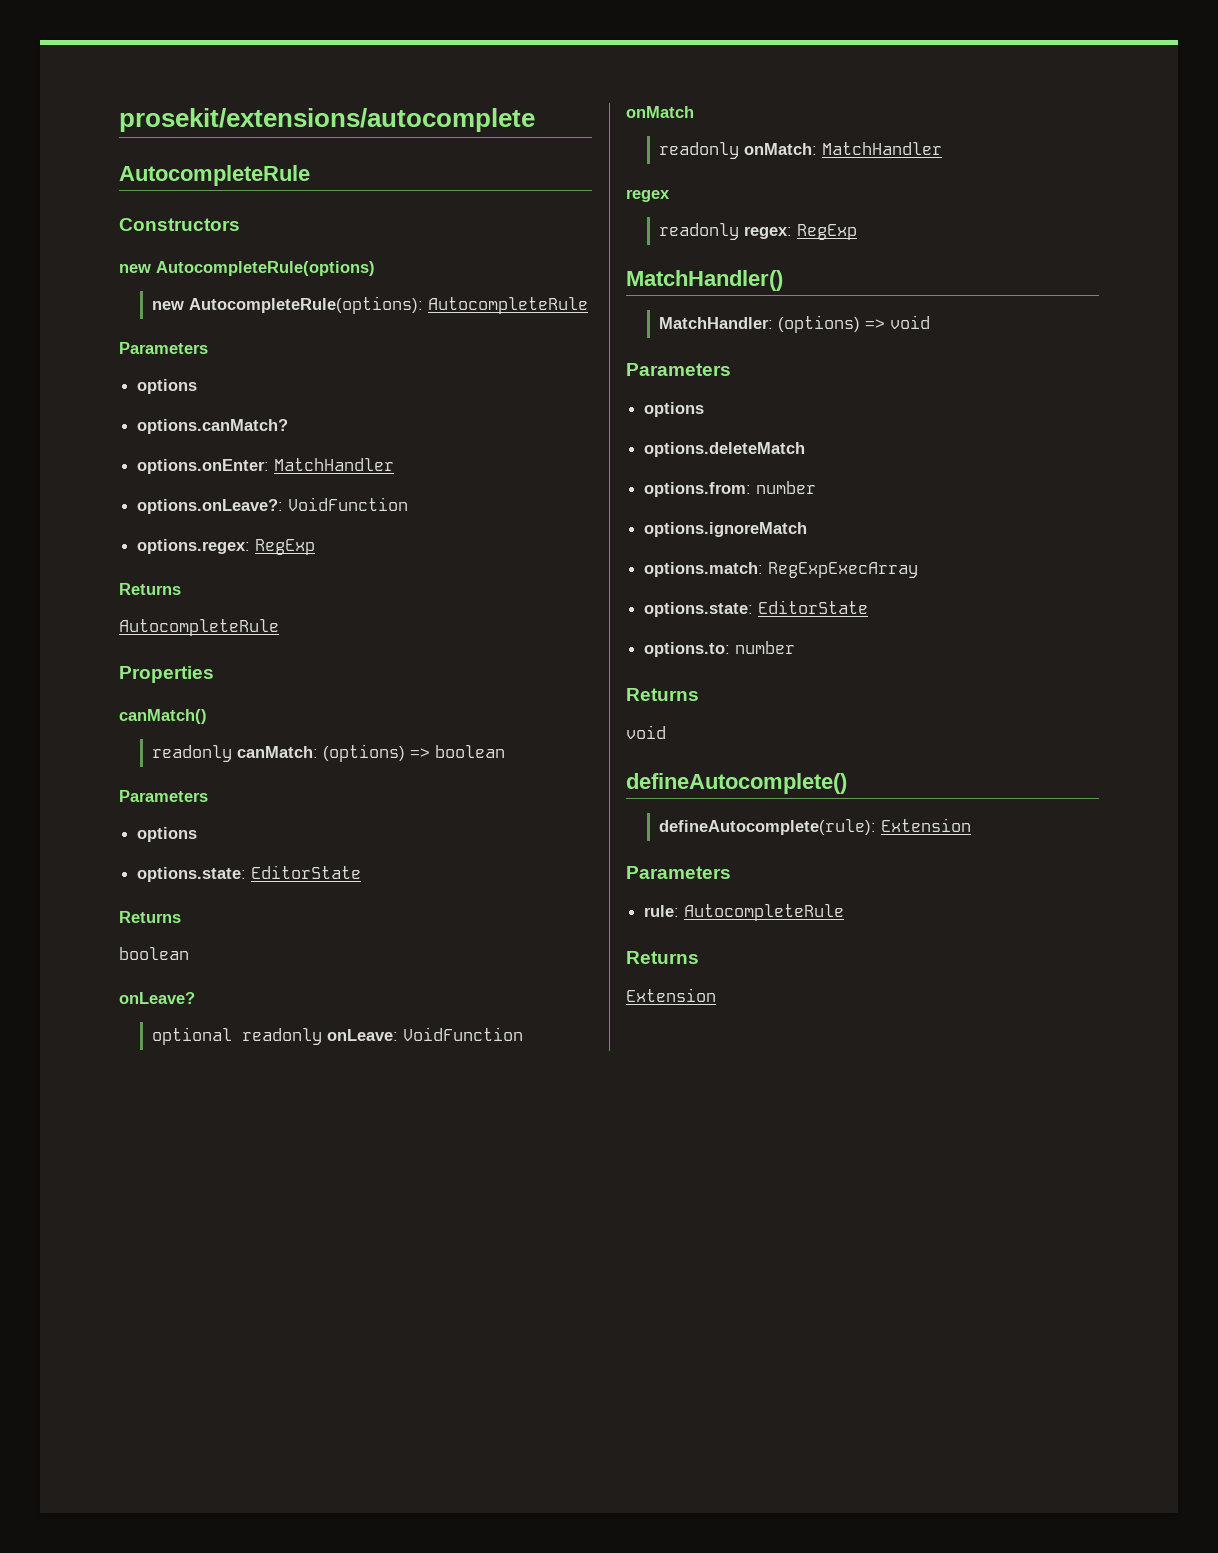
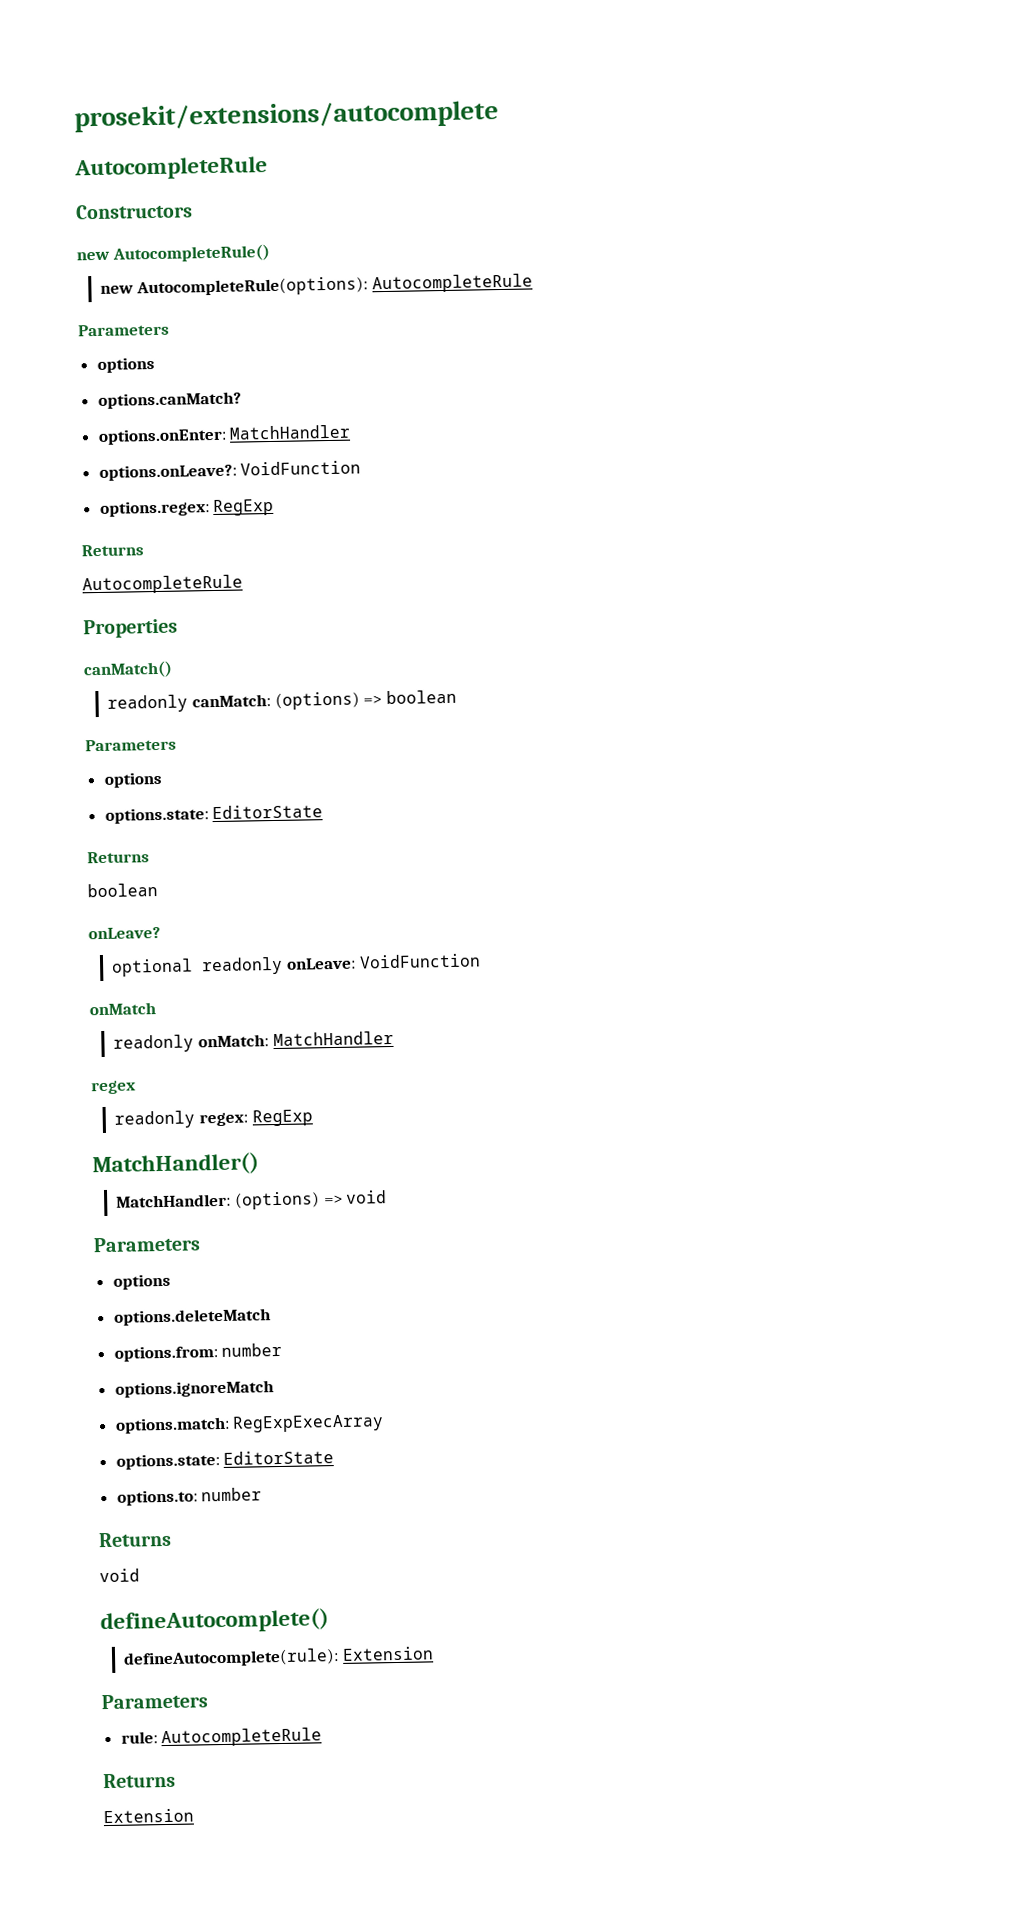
- new AutocompleteRule(options)
+ new AutocompleteRule()

